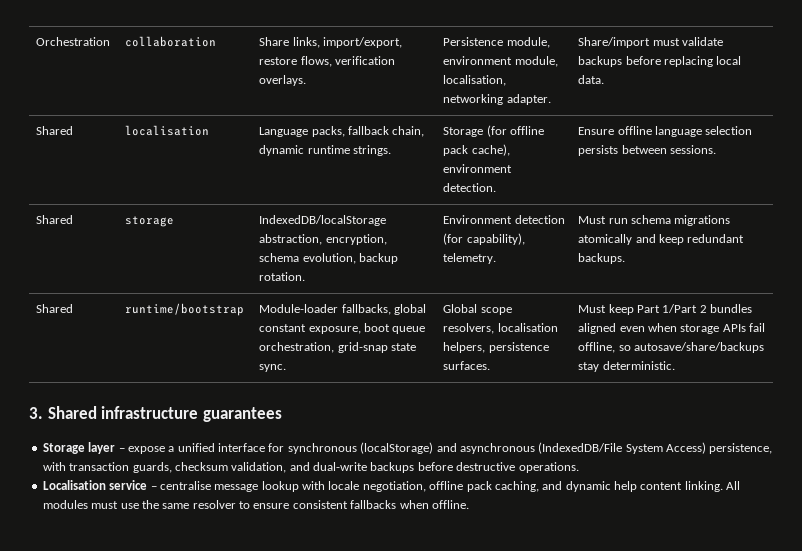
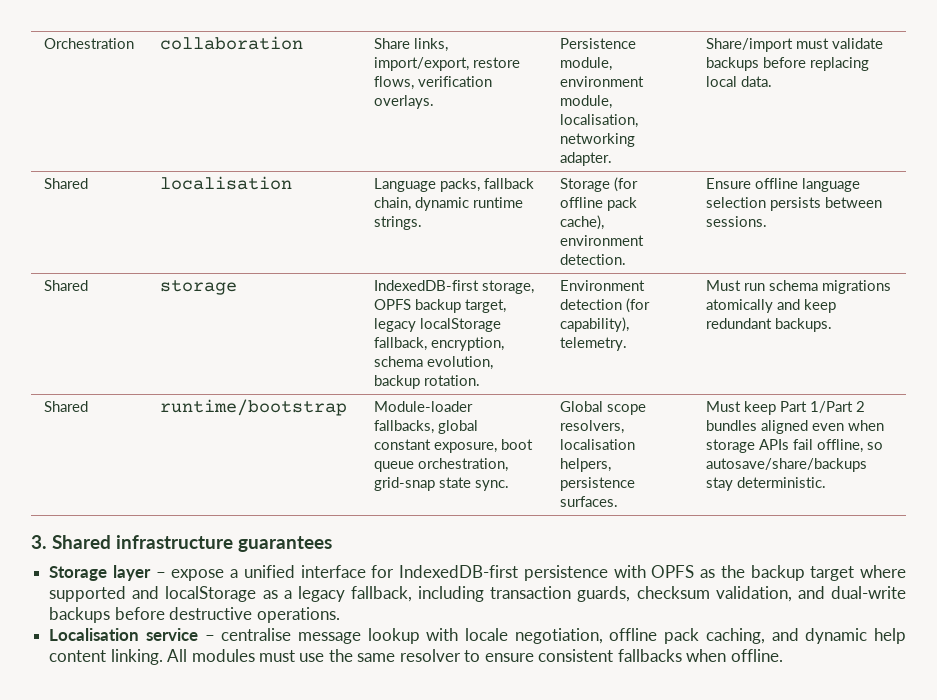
- Shared | storage | IndexedDB/localStorage abstraction, encryption, schema evolution, backup rotation. | Environment detection (for capability), telemetry. | Must run schema migrations atomically and keep redundant backups.
+ Shared | storage | IndexedDB-first storage, OPFS backup target, legacy localStorage fallback, encryption, schema evolution, backup rotation. | Environment detection (for capability), telemetry. | Must run schema migrations atomically and keep redundant backups.
- Storage layer – expose a unified interface for synchronous (localStorage) and asynchronous (IndexedDB/File System Access) persistence, with transaction guards, checksum validation, and dual-write backups before destructive operations.
+ Storage layer – expose a unified interface for IndexedDB-first persistence with OPFS as the backup target where supported and localStorage as a legacy fallback, including transaction guards, checksum validation, and dual-write backups before destructive operations.

